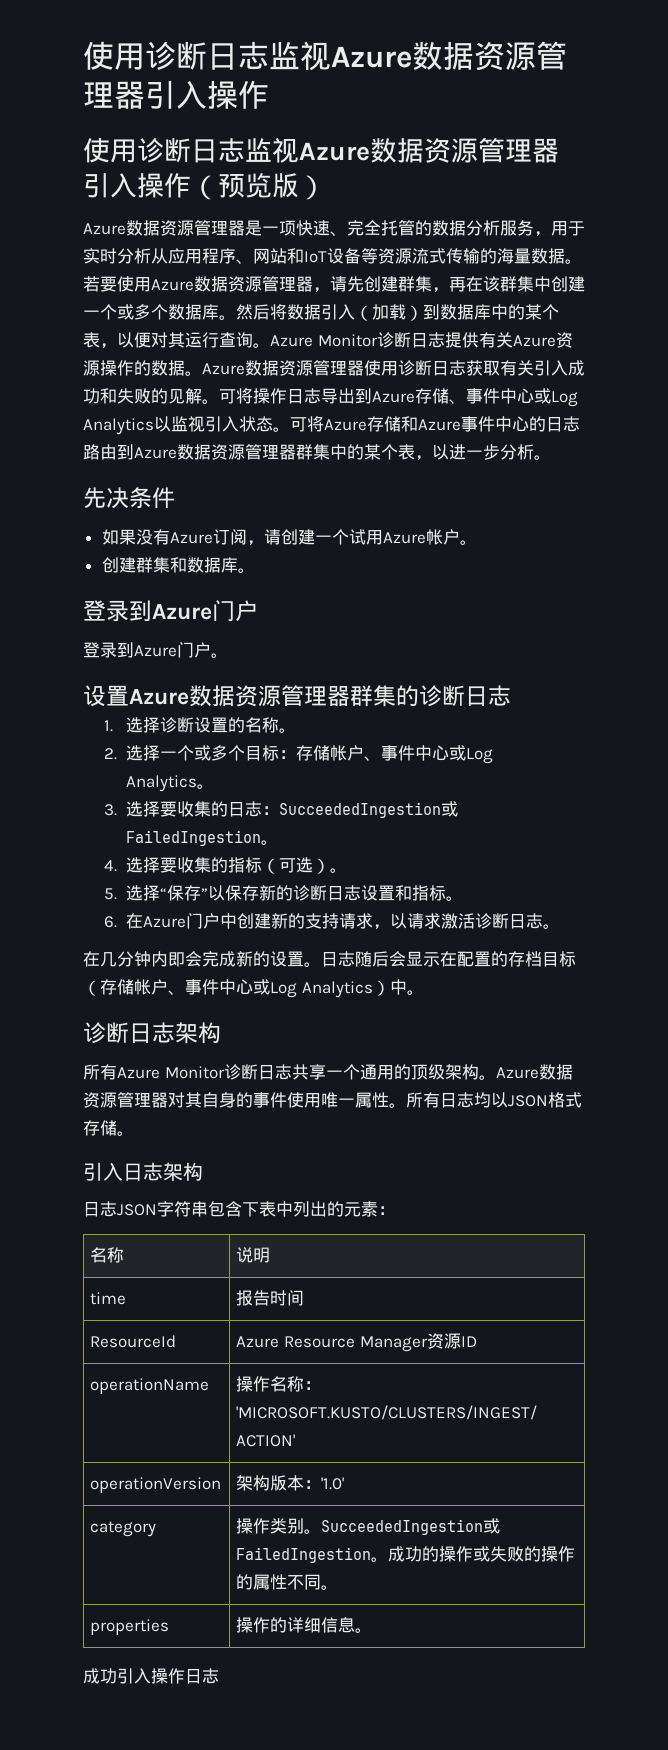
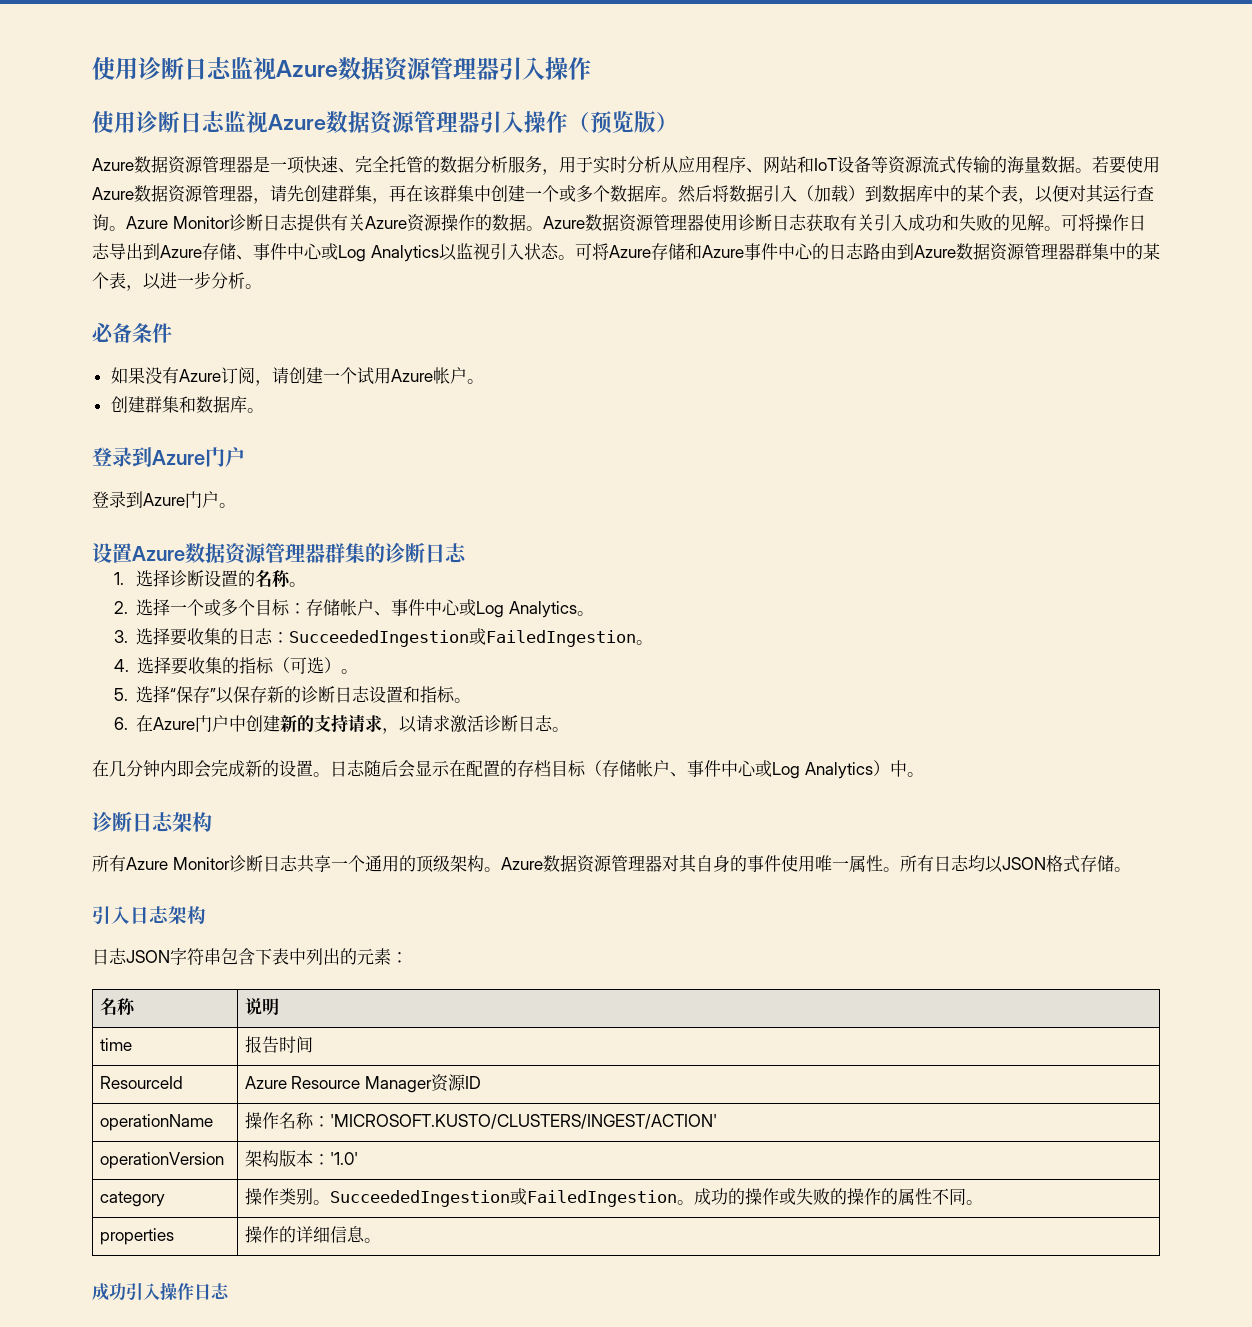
- 先决条件
+ 必备条件

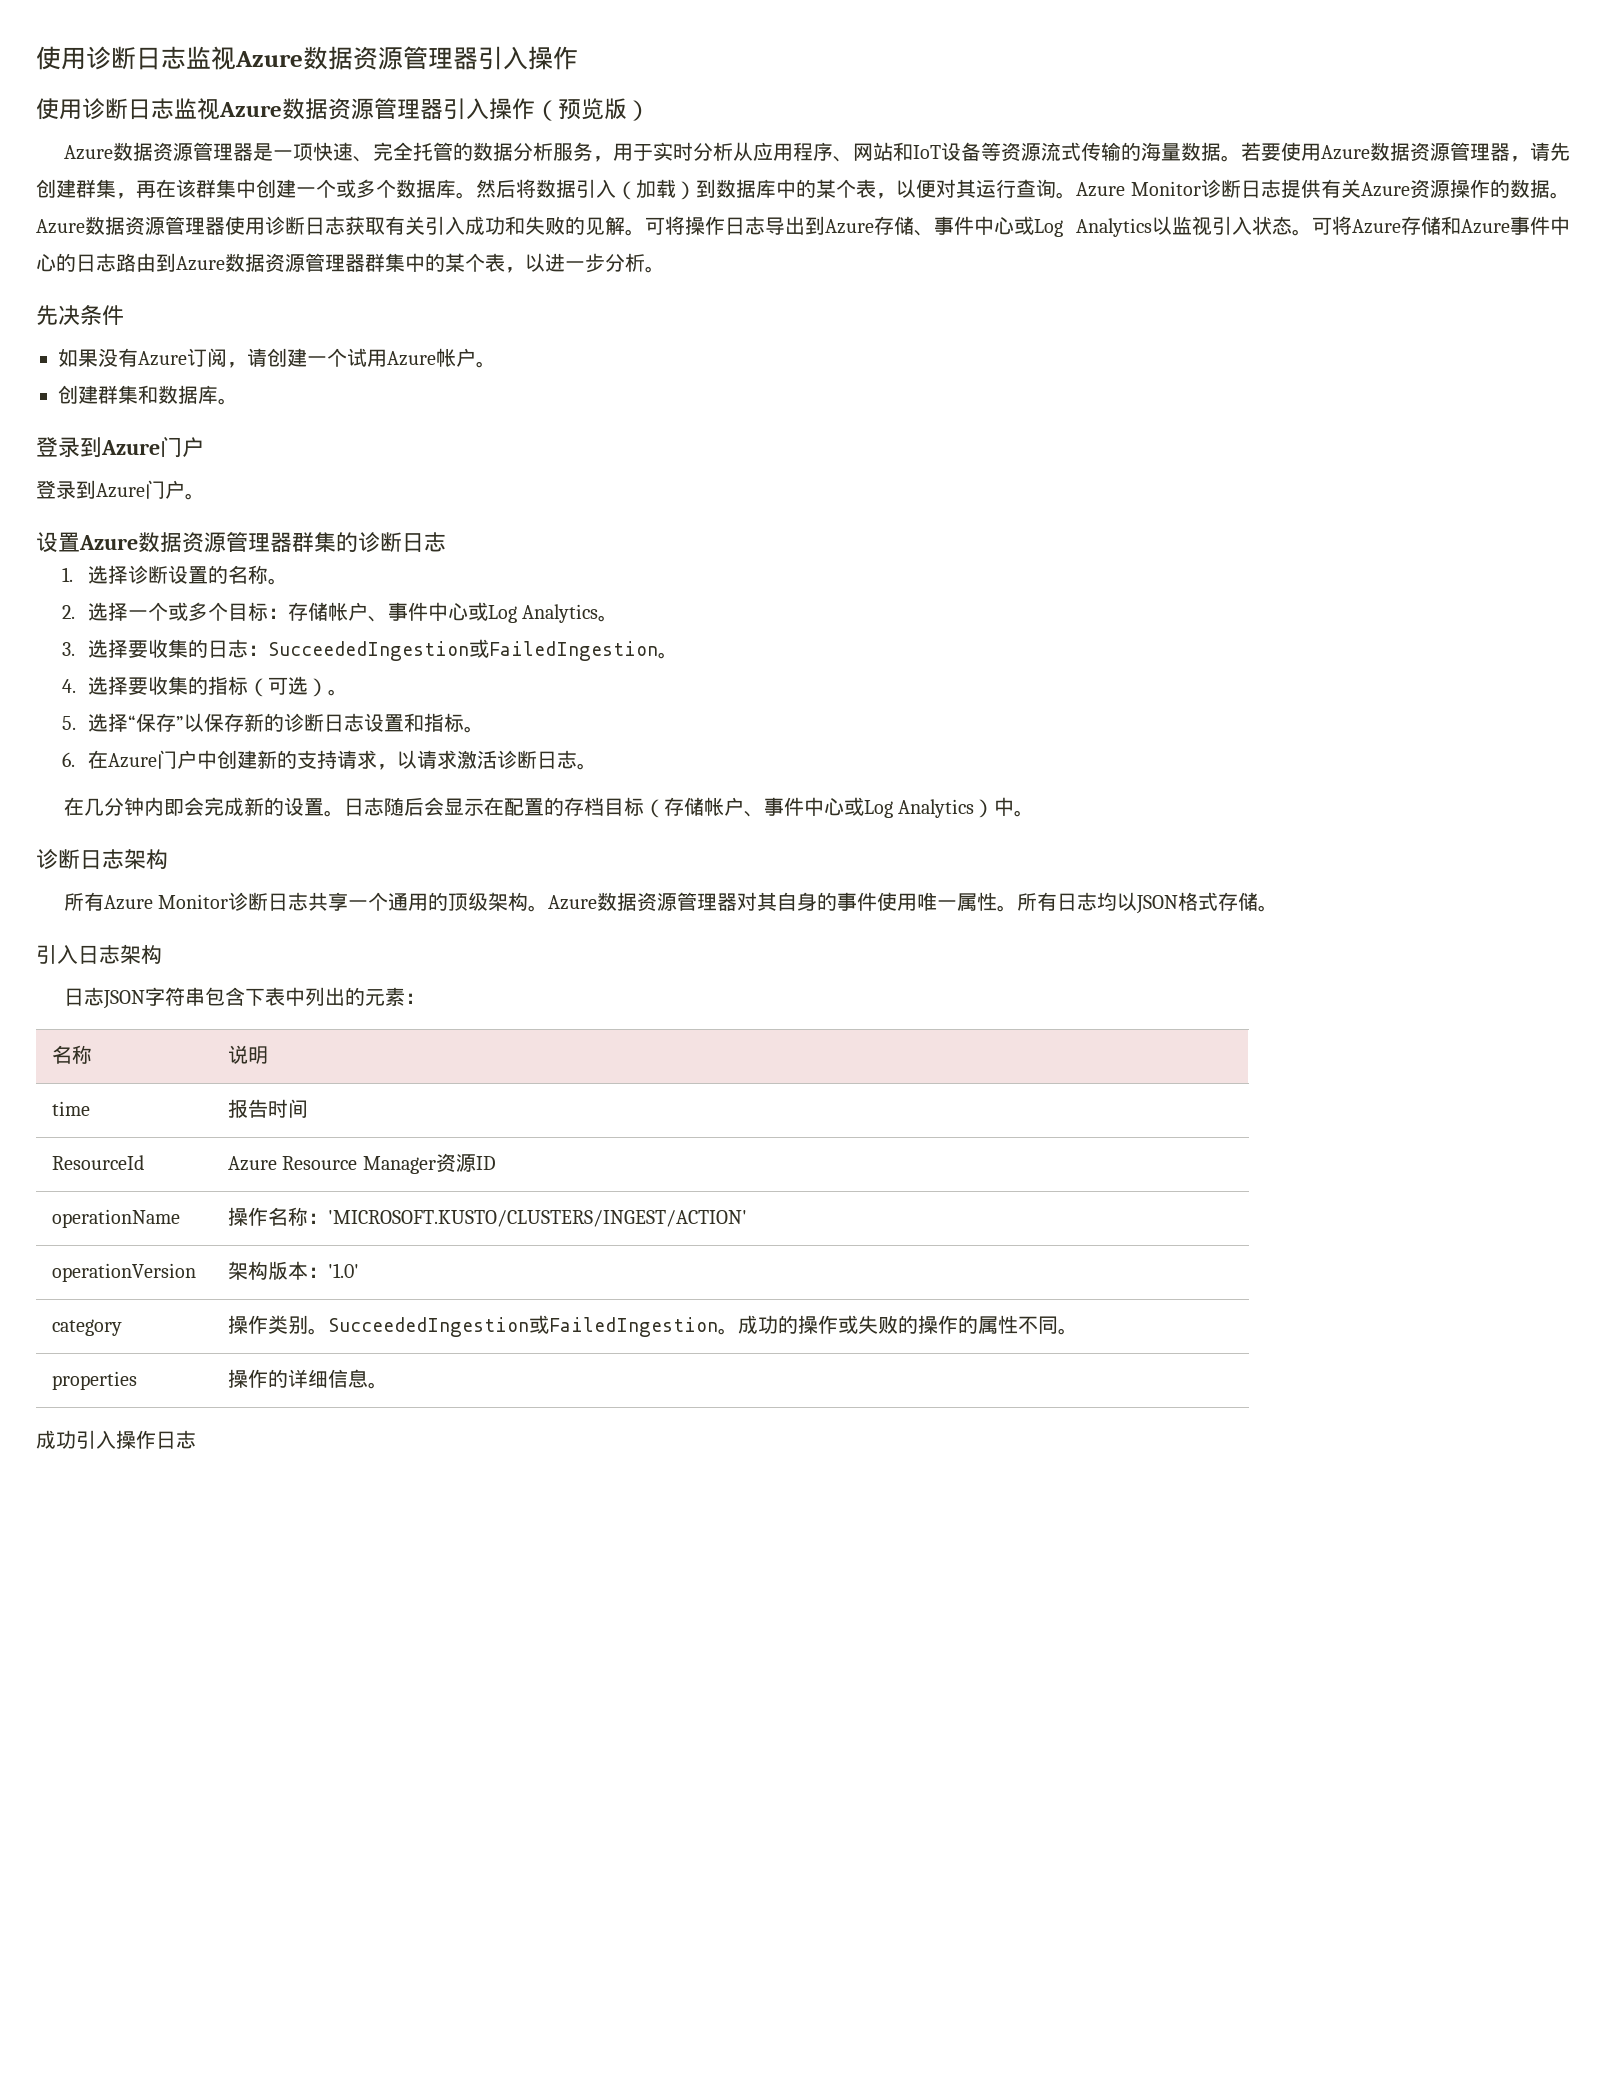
- 必备条件
+ 先决条件

